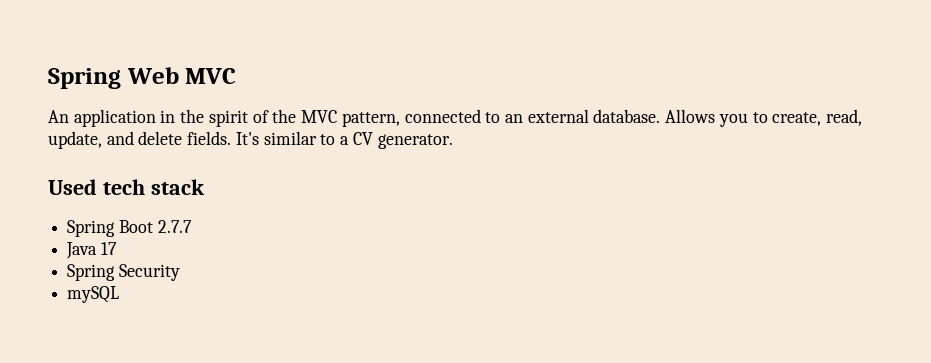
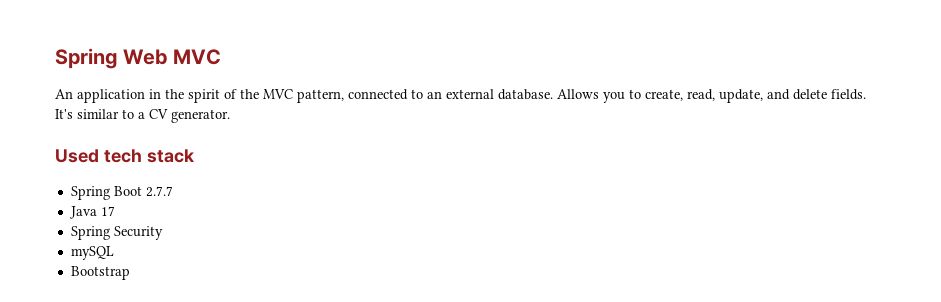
+ Bootstrap

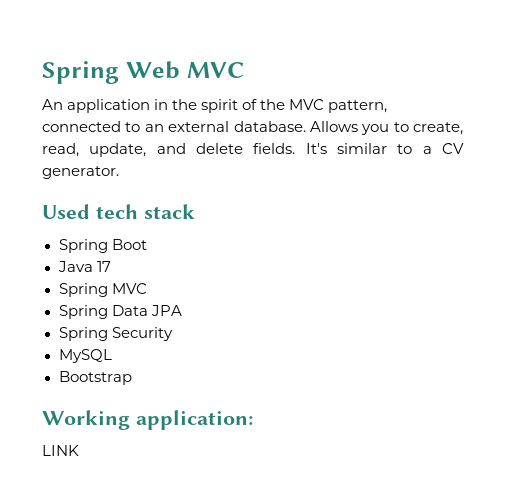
- Spring Boot 2.7.7
+ Spring Boot
+ Spring MVC
+ Spring Data JPA
- mySQL
+ MySQL
+ Working application:
+ LINK

